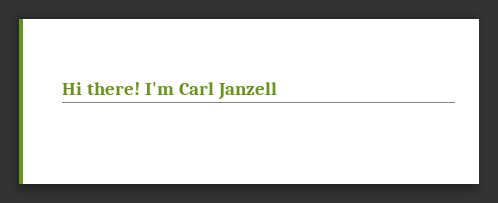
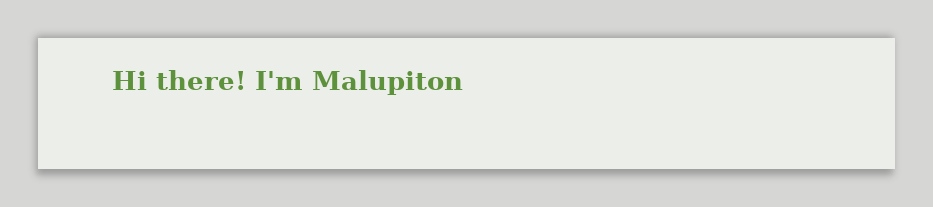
- I'm Carl Janzell
+ I'm Malupiton

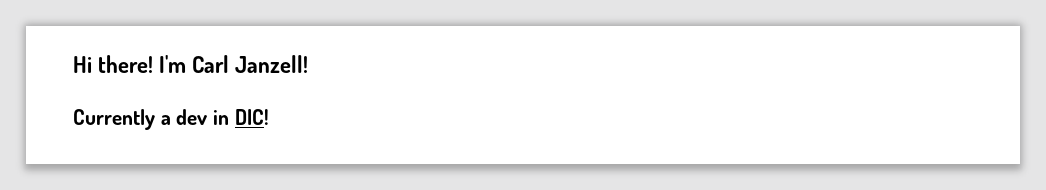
- I'm Malupiton
+ I'm Carl Janzell!
+ Currently a dev in DIC!

